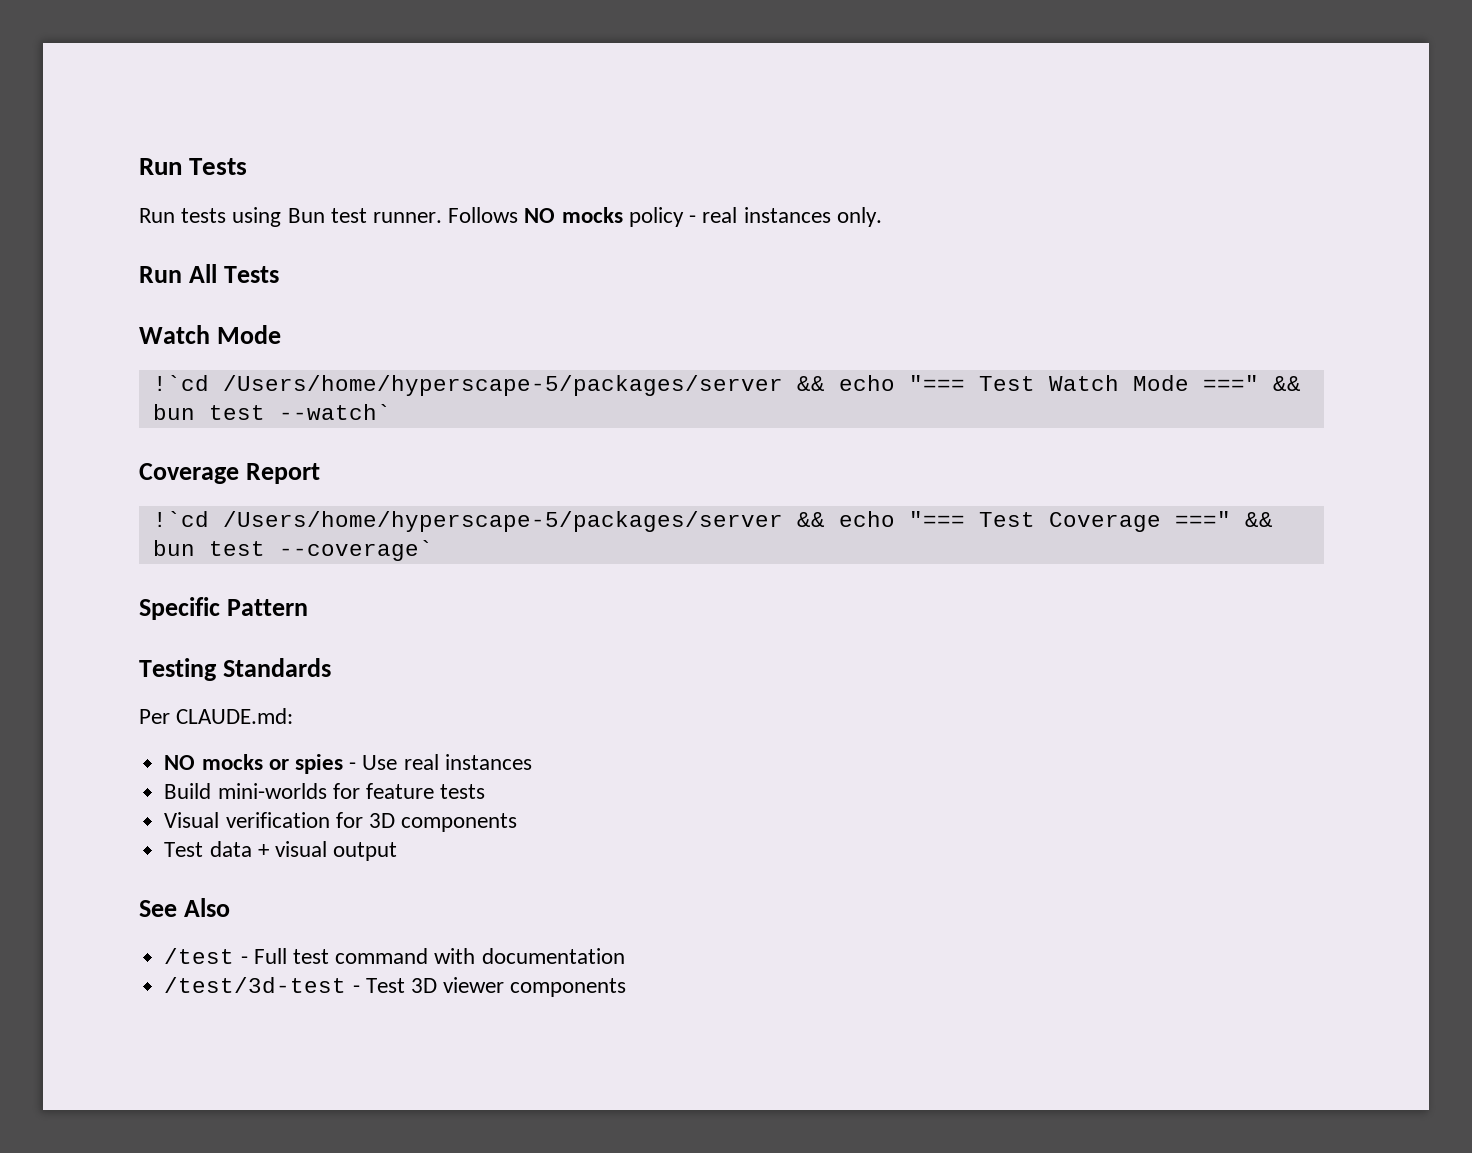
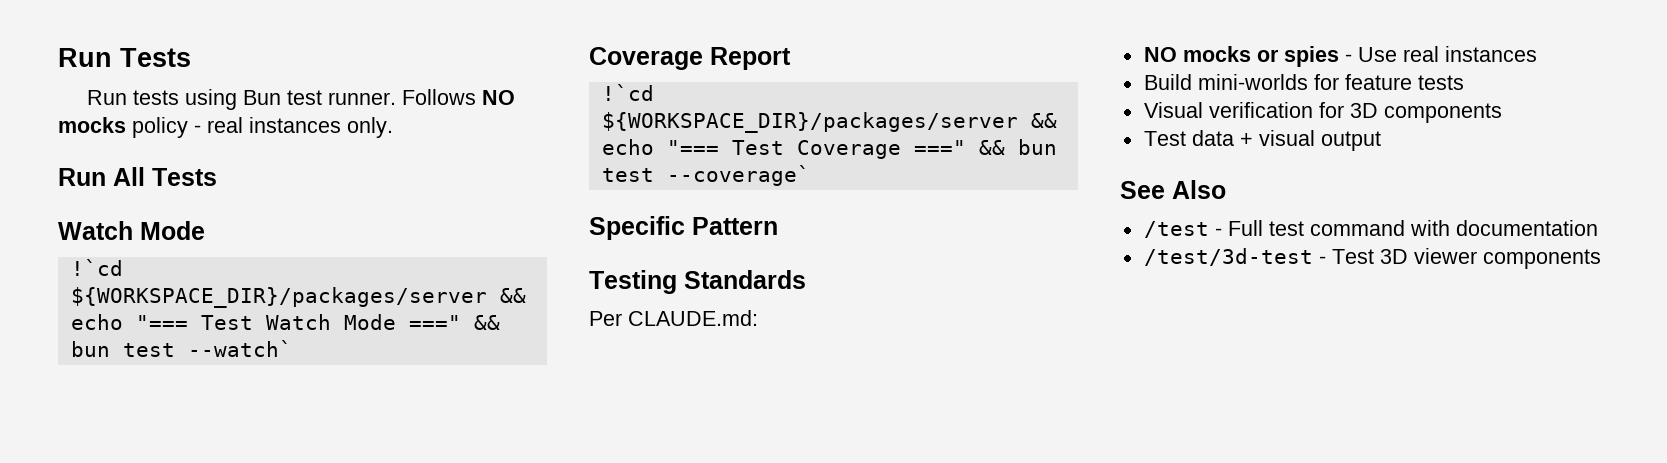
- !`cd /Users/home/hyperscape-5/packages/server && echo "=== Test Watch Mode ===" && bun test --watch`
+ !`cd ${WORKSPACE_DIR}/packages/server && echo "=== Test Watch Mode ===" && bun test --watch`
- !`cd /Users/home/hyperscape-5/packages/server && echo "=== Test Coverage ===" && bun test --coverage`
+ !`cd ${WORKSPACE_DIR}/packages/server && echo "=== Test Coverage ===" && bun test --coverage`

